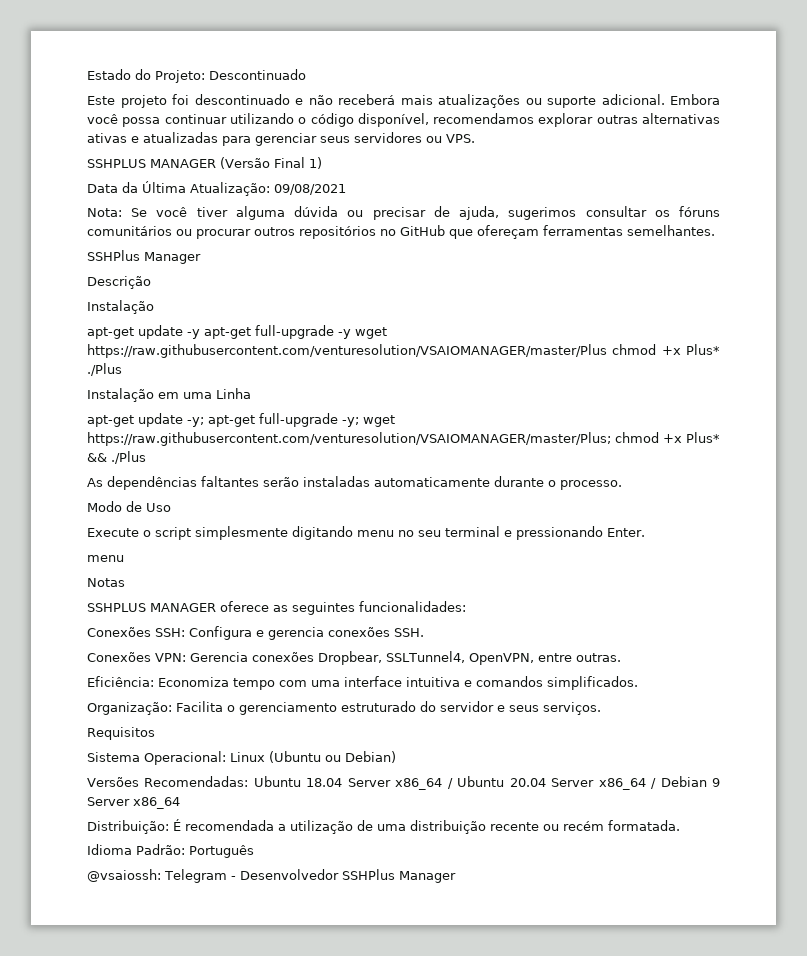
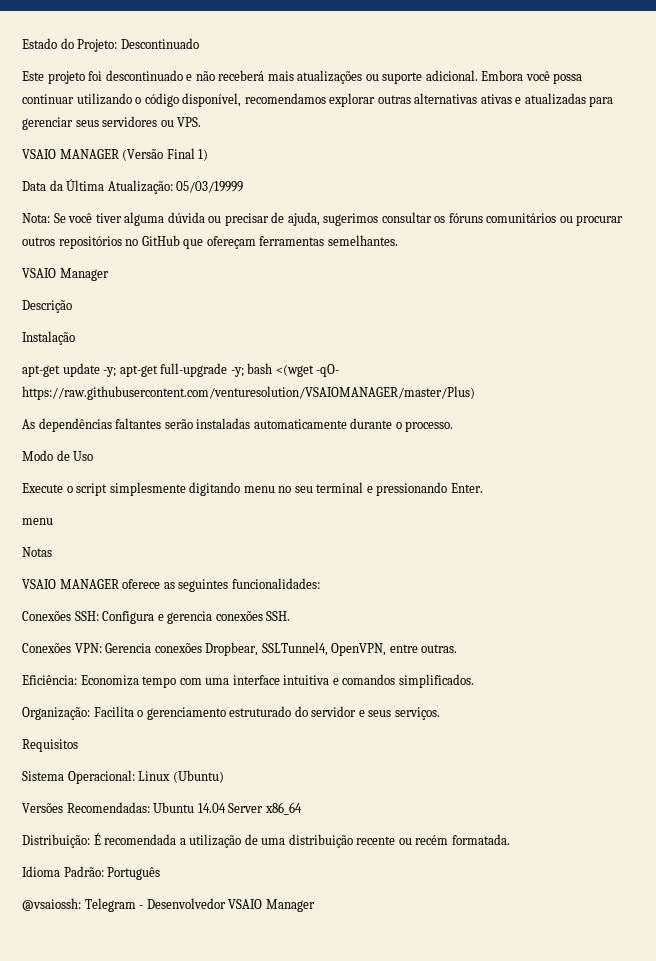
- SSHPLUS MANAGER (Versão Final 1)
+ VSAIO MANAGER (Versão Final 1)
- Data da Última Atualização: 09/08/2021
+ Data da Última Atualização: 05/03/19999
  Nota: Se você tiver alguma dúvida ou precisar de ajuda, sugerimos consultar os fóruns comunitários ou procurar outros repositórios no GitHub que ofereçam ferramentas semelhantes.
- SSHPlus Manager
+ VSAIO Manager
- apt-get update -y apt-get full-upgrade -y wget https://raw.githubusercontent.com/venturesolution/VSAIOMANAGER/master/Plus chmod +x Plus* ./Plus
- Instalação em uma Linha
- apt-get update -y; apt-get full-upgrade -y; wget https://raw.githubusercontent.com/venturesolution/VSAIOMANAGER/master/Plus; chmod +x Plus* && ./Plus
+ apt-get update -y; apt-get full-upgrade -y; bash <(wget -qO- https://raw.githubusercontent.com/venturesolution/VSAIOMANAGER/master/Plus)
- SSHPLUS MANAGER oferece as seguintes funcionalidades:
+ VSAIO MANAGER oferece as seguintes funcionalidades:
- Sistema Operacional: Linux (Ubuntu ou Debian)
+ Sistema Operacional: Linux (Ubuntu)
- Versões Recomendadas: Ubuntu 18.04 Server x86_64 / Ubuntu 20.04 Server x86_64 / Debian 9 Server x86_64
+ Versões Recomendadas: Ubuntu 14.04 Server x86_64
- @vsaiossh: Telegram - Desenvolvedor SSHPlus Manager
+ @vsaiossh: Telegram - Desenvolvedor VSAIO Manager

